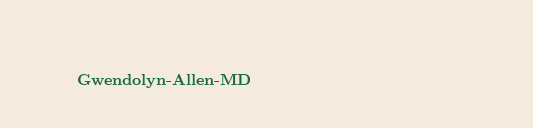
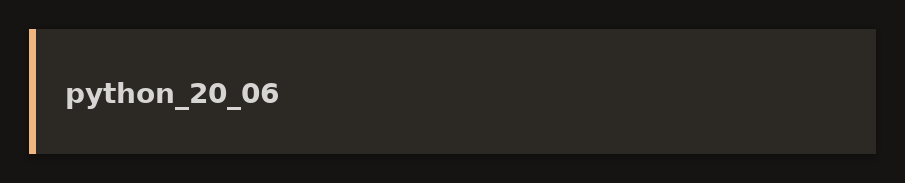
- Gwendolyn-Allen-MD
+ python_20_06

